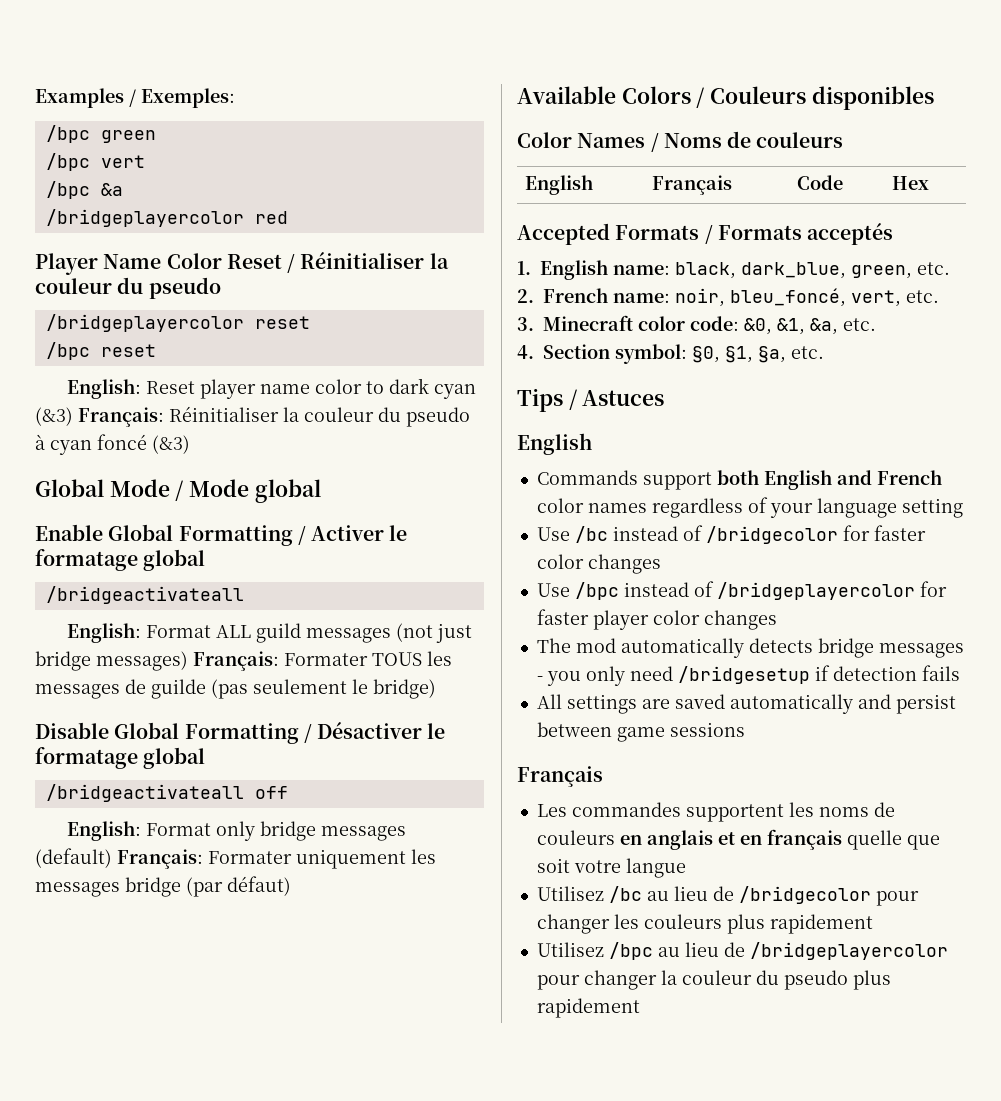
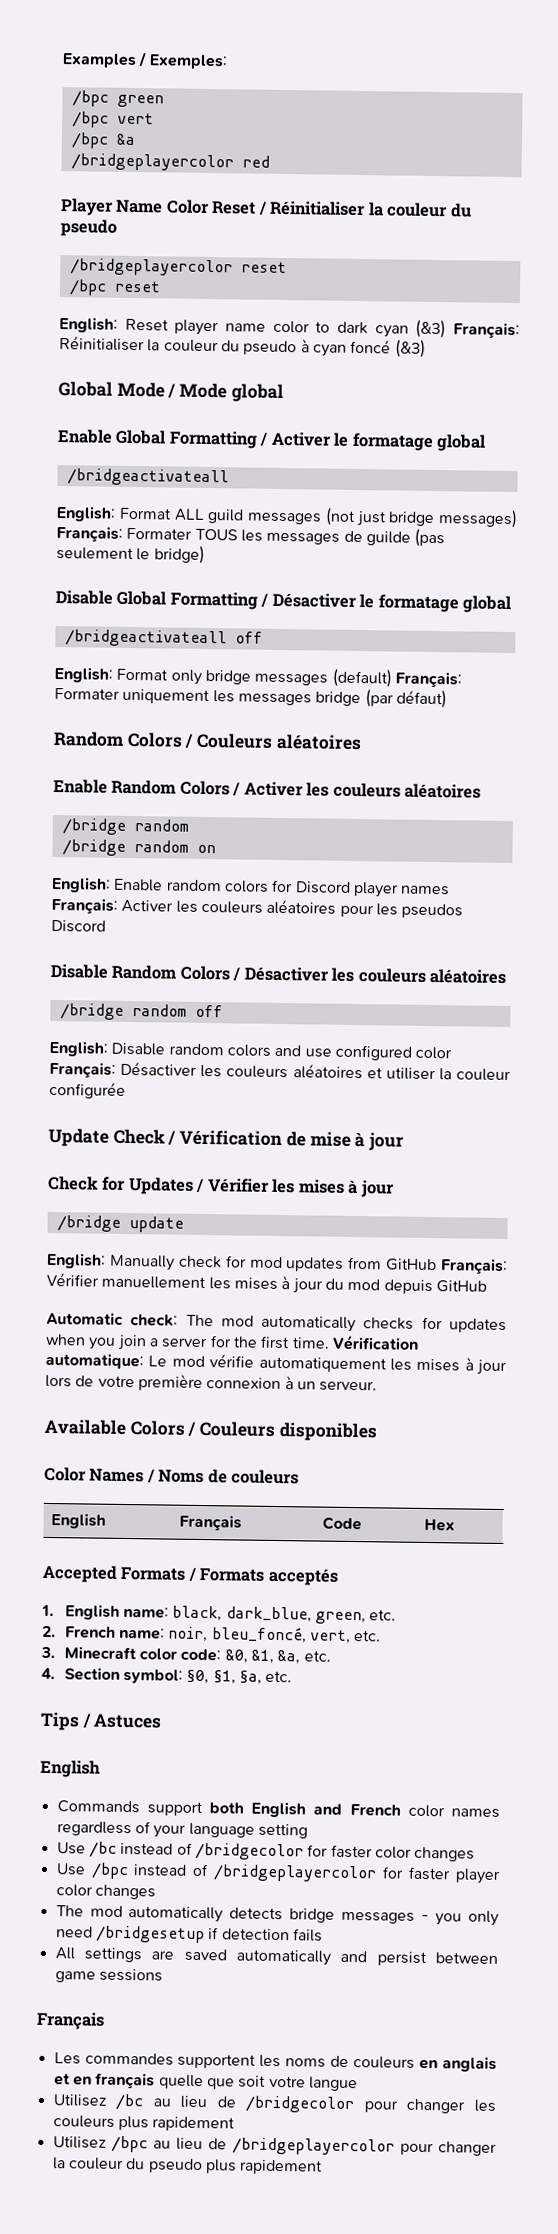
+ Random Colors / Couleurs aléatoires
+ Enable Random Colors / Activer les couleurs aléatoires
+ /bridge random
+ /bridge random on
+ English: Enable random colors for Discord player names Français: Activer les couleurs aléatoires pour les pseudos Discord
+ Disable Random Colors / Désactiver les couleurs aléatoires
+ /bridge random off
+ English: Disable random colors and use configured color Français: Désactiver les couleurs aléatoires et utiliser la couleur configurée
+ Update Check / Vérification de mise à jour
+ Check for Updates / Vérifier les mises à jour
+ /bridge update
+ English: Manually check for mod updates from GitHub Français: Vérifier manuellement les mises à jour du mod depuis GitHub
+ Automatic check: The mod automatically checks for updates when you join a server for the first time. Vérification automatique: Le mod vérifie automatiquement les mises à jour lors de votre première connexion à un serveur.

